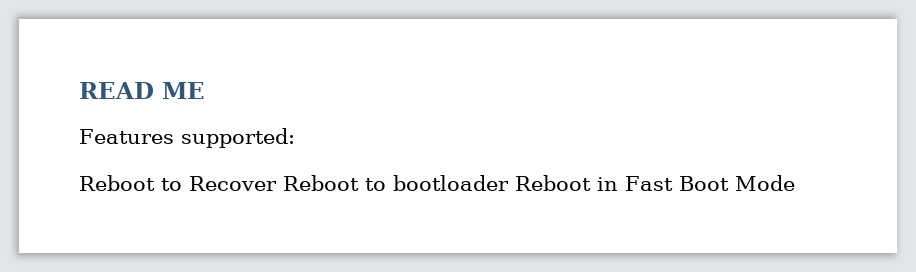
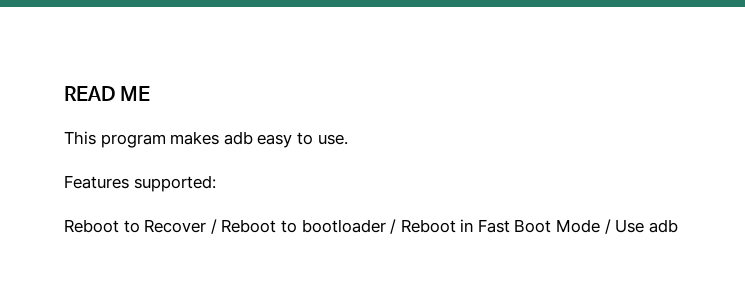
+ This program makes adb easy to use.
- Reboot to Recover Reboot to bootloader Reboot in Fast Boot Mode
+ Reboot to Recover / Reboot to bootloader / Reboot in Fast Boot Mode / Use adb

